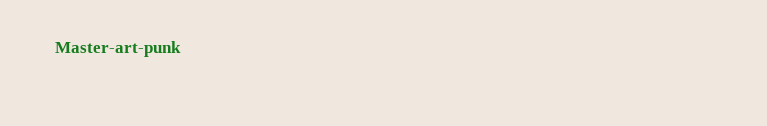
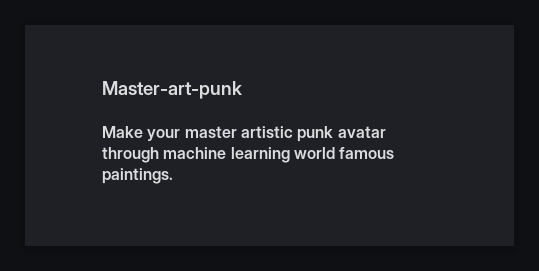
+ Make your master artistic punk avatar through machine learning world famous paintings.

